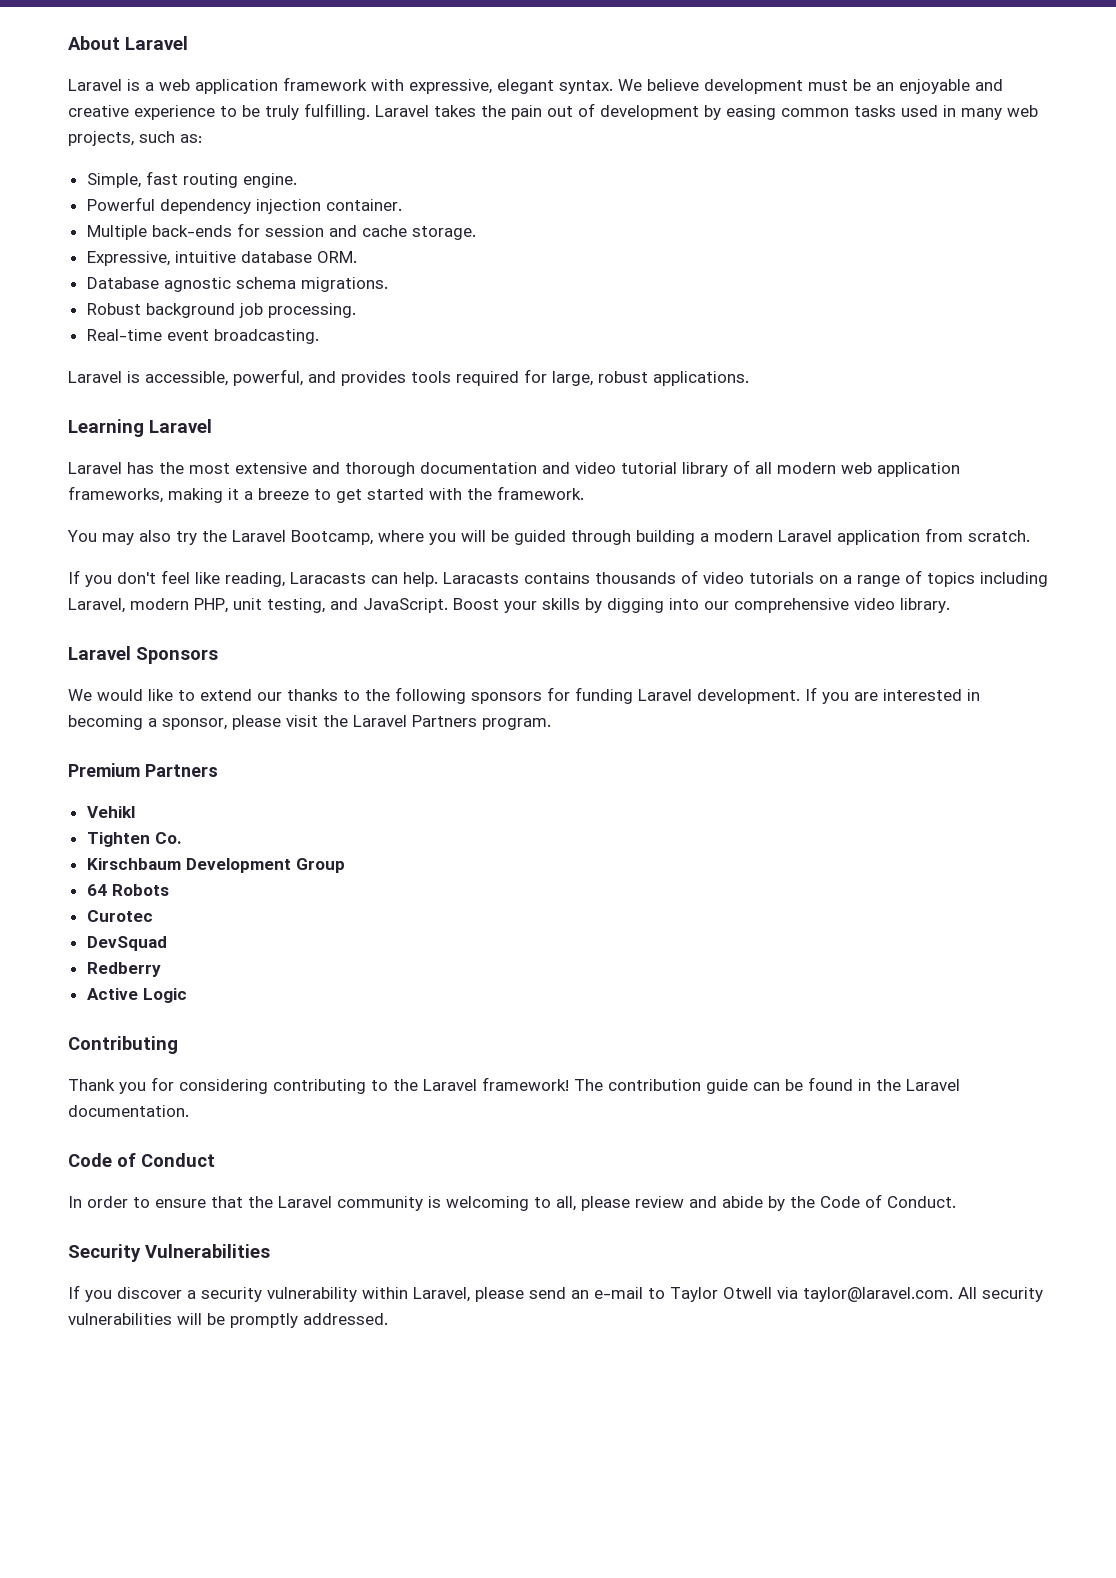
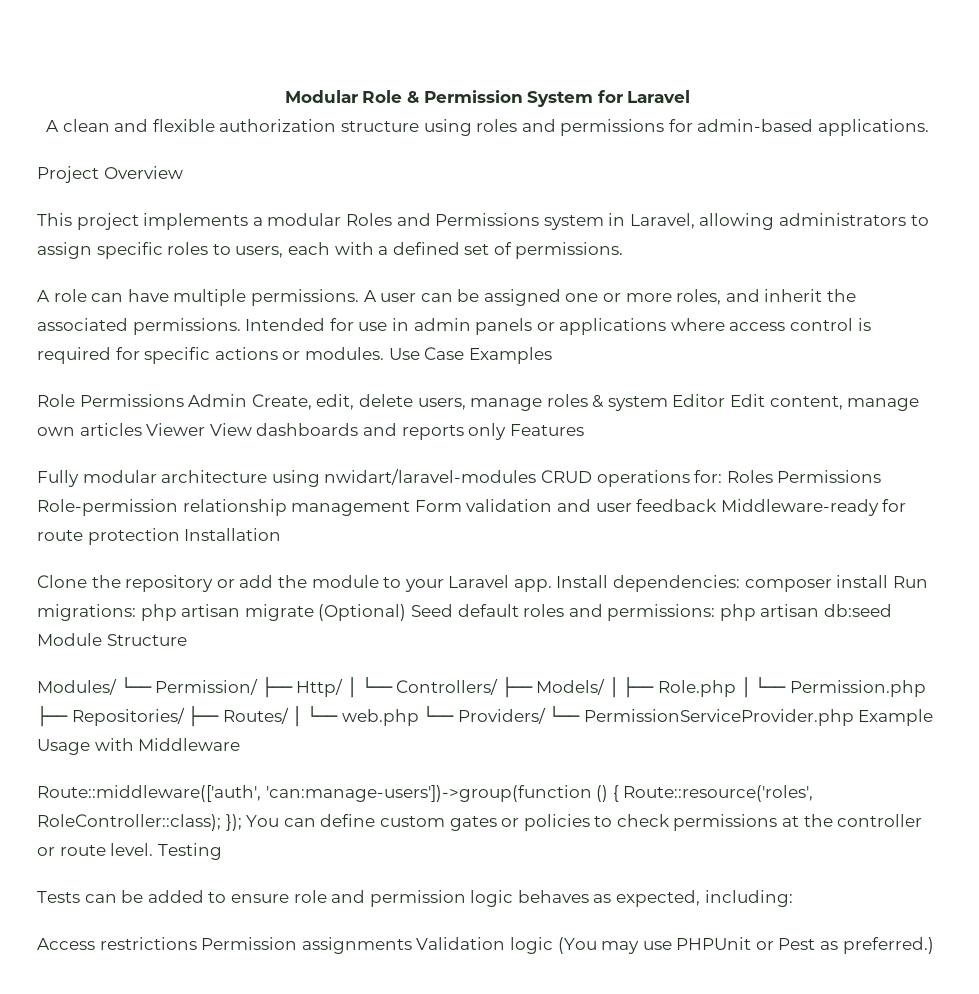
- About Laravel
- Laravel is a web application framework with expressive, elegant syntax. We believe development must be an enjoyable and creative experience to be truly fulfilling. Laravel takes the pain out of development by easing common tasks used in many web projects, such as:
- Simple, fast routing engine.
- Powerful dependency injection container.
- Multiple back-ends for session and cache storage.
- Expressive, intuitive database ORM.
- Database agnostic schema migrations.
- Robust background job processing.
- Real-time event broadcasting.
- Laravel is accessible, powerful, and provides tools required for large, robust applications.
- Learning Laravel
- Laravel has the most extensive and thorough documentation and video tutorial library of all modern web application frameworks, making it a breeze to get started with the framework.
- You may also try the Laravel Bootcamp, where you will be guided through building a modern Laravel application from scratch.
- If you don't feel like reading, Laracasts can help. Laracasts contains thousands of video tutorials on a range of topics including Laravel, modern PHP, unit testing, and JavaScript. Boost your skills by digging into our comprehensive video library.
- Laravel Sponsors
- We would like to extend our thanks to the following sponsors for funding Laravel development. If you are interested in becoming a sponsor, please visit the Laravel Partners program.
- Premium Partners
- Vehikl
- Tighten Co.
- Kirschbaum Development Group
- 64 Robots
- Curotec
- DevSquad
- Redberry
- Active Logic
- Contributing
- Thank you for considering contributing to the Laravel framework! The contribution guide can be found in the Laravel documentation.
- Code of Conduct
- In order to ensure that the Laravel community is welcoming to all, please review and abide by the Code of Conduct.
- Security Vulnerabilities
- If you discover a security vulnerability within Laravel, please send an e-mail to Taylor Otwell via taylor@laravel.com. All security vulnerabilities will be promptly addressed.
+ Modular Role & Permission System for Laravel
+ A clean and flexible authorization structure using roles and permissions for admin-based applications.
+ Project Overview
+ This project implements a modular Roles and Permissions system in Laravel, allowing administrators to assign specific roles to users, each with a defined set of permissions.
+ A role can have multiple permissions. A user can be assigned one or more roles, and inherit the associated permissions. Intended for use in admin panels or applications where access control is required for specific actions or modules. Use Case Examples
+ Role Permissions Admin Create, edit, delete users, manage roles & system Editor Edit content, manage own articles Viewer View dashboards and reports only Features
+ Fully modular architecture using nwidart/laravel-modules CRUD operations for: Roles Permissions Role-permission relationship management Form validation and user feedback Middleware-ready for route protection Installation
+ Clone the repository or add the module to your Laravel app. Install dependencies: composer install Run migrations: php artisan migrate (Optional) Seed default roles and permissions: php artisan db:seed Module Structure
+ Modules/ └── Permission/ ├── Http/ │ └── Controllers/ ├── Models/ │ ├── Role.php │ └── Permission.php ├── Repositories/ ├── Routes/ │ └── web.php └── Providers/ └── PermissionServiceProvider.php Example Usage with Middleware
+ Route::middleware(['auth', 'can:manage-users'])->group(function () { Route::resource('roles', RoleController::class); }); You can define custom gates or policies to check permissions at the controller or route level. Testing
+ Tests can be added to ensure role and permission logic behaves as expected, including:
+ Access restrictions Permission assignments Validation logic (You may use PHPUnit or Pest as preferred.)

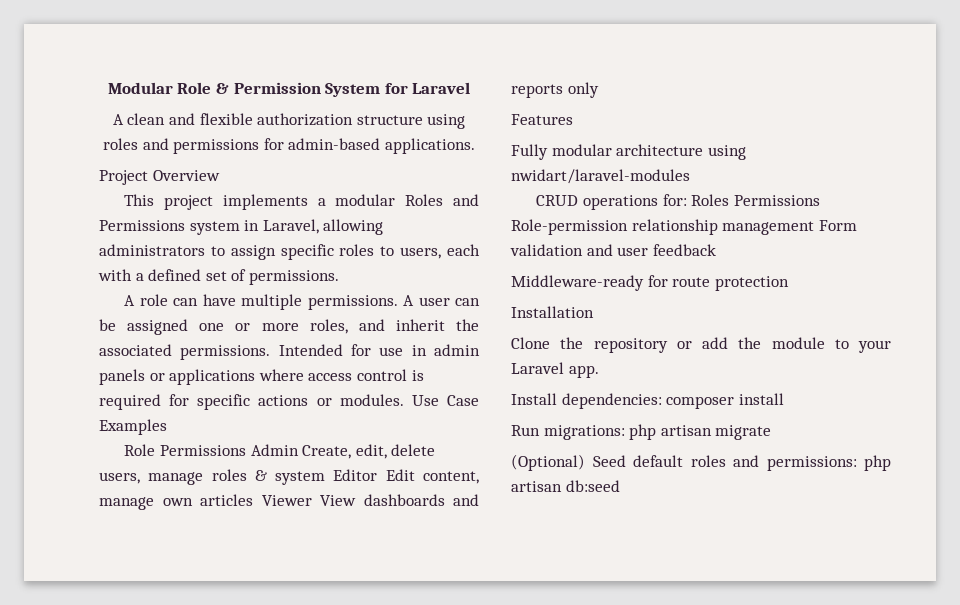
- Role Permissions Admin Create, edit, delete users, manage roles & system Editor Edit content, manage own articles Viewer View dashboards and reports only Features
+ Role Permissions Admin Create, edit, delete users, manage roles & system Editor Edit content, manage own articles Viewer View dashboards and reports only
+ Features
- Fully modular architecture using nwidart/laravel-modules CRUD operations for: Roles Permissions Role-permission relationship management Form validation and user feedback Middleware-ready for route protection Installation
+ Fully modular architecture using nwidart/laravel-modules
+ CRUD operations for: Roles Permissions Role-permission relationship management Form validation and user feedback
+ Middleware-ready for route protection
+ Installation
- Clone the repository or add the module to your Laravel app. Install dependencies: composer install Run migrations: php artisan migrate (Optional) Seed default roles and permissions: php artisan db:seed Module Structure
- Modules/ └── Permission/ ├── Http/ │ └── Controllers/ ├── Models/ │ ├── Role.php │ └── Permission.php ├── Repositories/ ├── Routes/ │ └── web.php └── Providers/ └── PermissionServiceProvider.php Example Usage with Middleware
- Route::middleware(['auth', 'can:manage-users'])->group(function () { Route::resource('roles', RoleController::class); }); You can define custom gates or policies to check permissions at the controller or route level. Testing
- Tests can be added to ensure role and permission logic behaves as expected, including:
- Access restrictions Permission assignments Validation logic (You may use PHPUnit or Pest as preferred.)
+ Clone the repository or add the module to your Laravel app.
+ Install dependencies: composer install
+ Run migrations: php artisan migrate
+ (Optional) Seed default roles and permissions: php artisan db:seed

